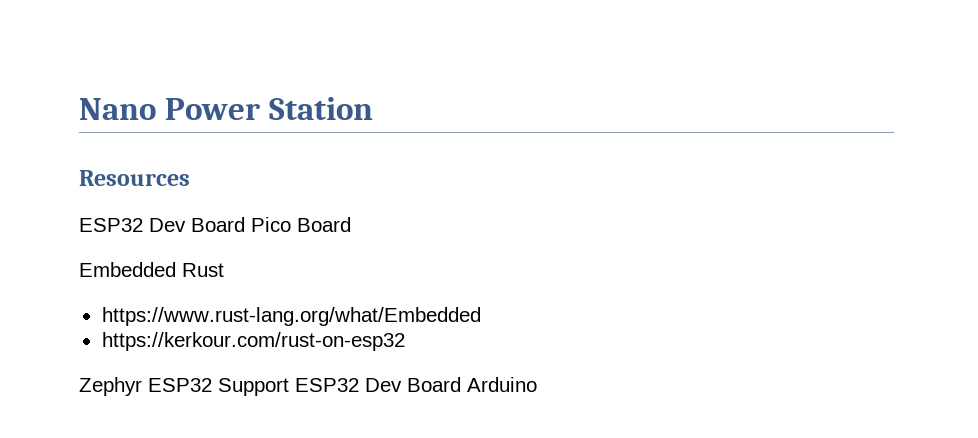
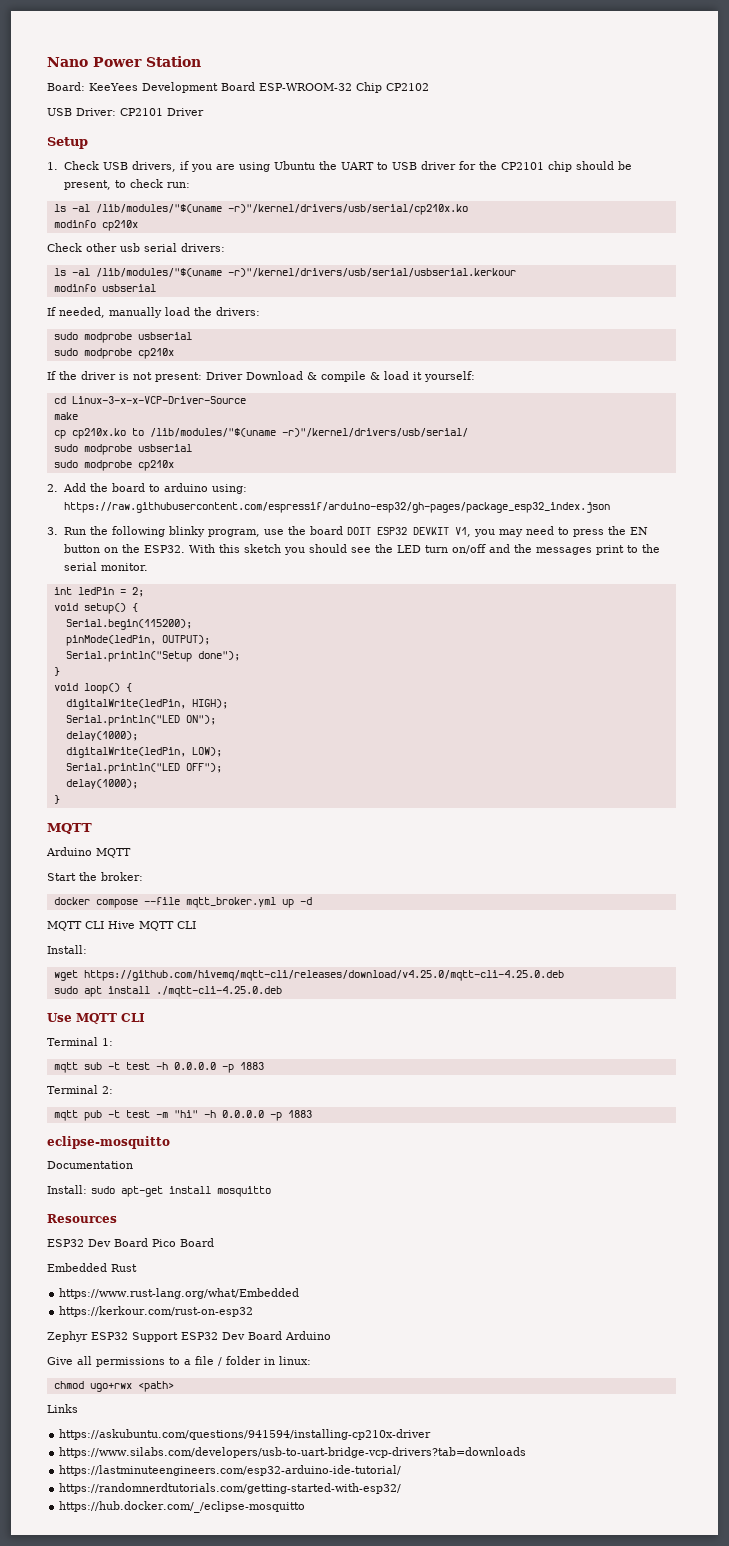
+ Board: KeeYees Development Board ESP-WROOM-32 Chip CP2102
+ USB Driver: CP2101 Driver
+ Setup
+ 1. Check USB drivers, if you are using Ubuntu the UART to USB driver for the CP2101 chip should be present, to check run:
+ ls -al /lib/modules/"$(uname -r)"/kernel/drivers/usb/serial/cp210x.ko
+ modinfo cp210x
+ Check other usb serial drivers:
+ ls -al /lib/modules/"$(uname -r)"/kernel/drivers/usb/serial/usbserial.kerkour
+ modinfo usbserial
+ If needed, manually load the drivers:
+ sudo modprobe usbserial
+ sudo modprobe cp210x
+ If the driver is not present: Driver Download & compile & load it yourself:
+ cd Linux-3-x-x-VCP-Driver-Source
+ make
+ cp cp210x.ko to /lib/modules/"$(uname -r)"/kernel/drivers/usb/serial/
+ sudo modprobe usbserial
+ sudo modprobe cp210x
+ 2. Add the board to arduino using: https://raw.githubusercontent.com/espressif/arduino-esp32/gh-pages/package_esp32_index.json
+ 3. Run the following blinky program, use the board DOIT ESP32 DEVKIT V1, you may need to press the EN button on the ESP32. With this sketch you should see the LED turn on/off and the messages print to the serial monitor.
+ int ledPin = 2;
+ void setup() {
+ Serial.begin(115200);
+ pinMode(ledPin, OUTPUT);
+ Serial.println("Setup done");
+ }
+ void loop() {
+ digitalWrite(ledPin, HIGH);
+ Serial.println("LED ON");
+ delay(1000);
+ digitalWrite(ledPin, LOW);
+ Serial.println("LED OFF");
+ delay(1000);
+ }
+ MQTT
+ Arduino MQTT
+ Start the broker:
+ docker compose --file mqtt_broker.yml up -d
+ MQTT CLI Hive MQTT CLI
+ Install:
+ wget https://github.com/hivemq/mqtt-cli/releases/download/v4.25.0/mqtt-cli-4.25.0.deb
+ sudo apt install ./mqtt-cli-4.25.0.deb
+ Use MQTT CLI
+ Terminal 1:
+ mqtt sub -t test -h 0.0.0.0 -p 1883
+ Terminal 2:
+ mqtt pub -t test -m "hi" -h 0.0.0.0 -p 1883
+ eclipse-mosquitto
+ Documentation
+ Install: sudo apt-get install mosquitto
+ Give all permissions to a file / folder in linux:
+ chmod ugo+rwx <path>
+ Links
+ https://askubuntu.com/questions/941594/installing-cp210x-driver
+ https://www.silabs.com/developers/usb-to-uart-bridge-vcp-drivers?tab=downloads
+ https://lastminuteengineers.com/esp32-arduino-ide-tutorial/
+ https://randomnerdtutorials.com/getting-started-with-esp32/
+ https://hub.docker.com/_/eclipse-mosquitto

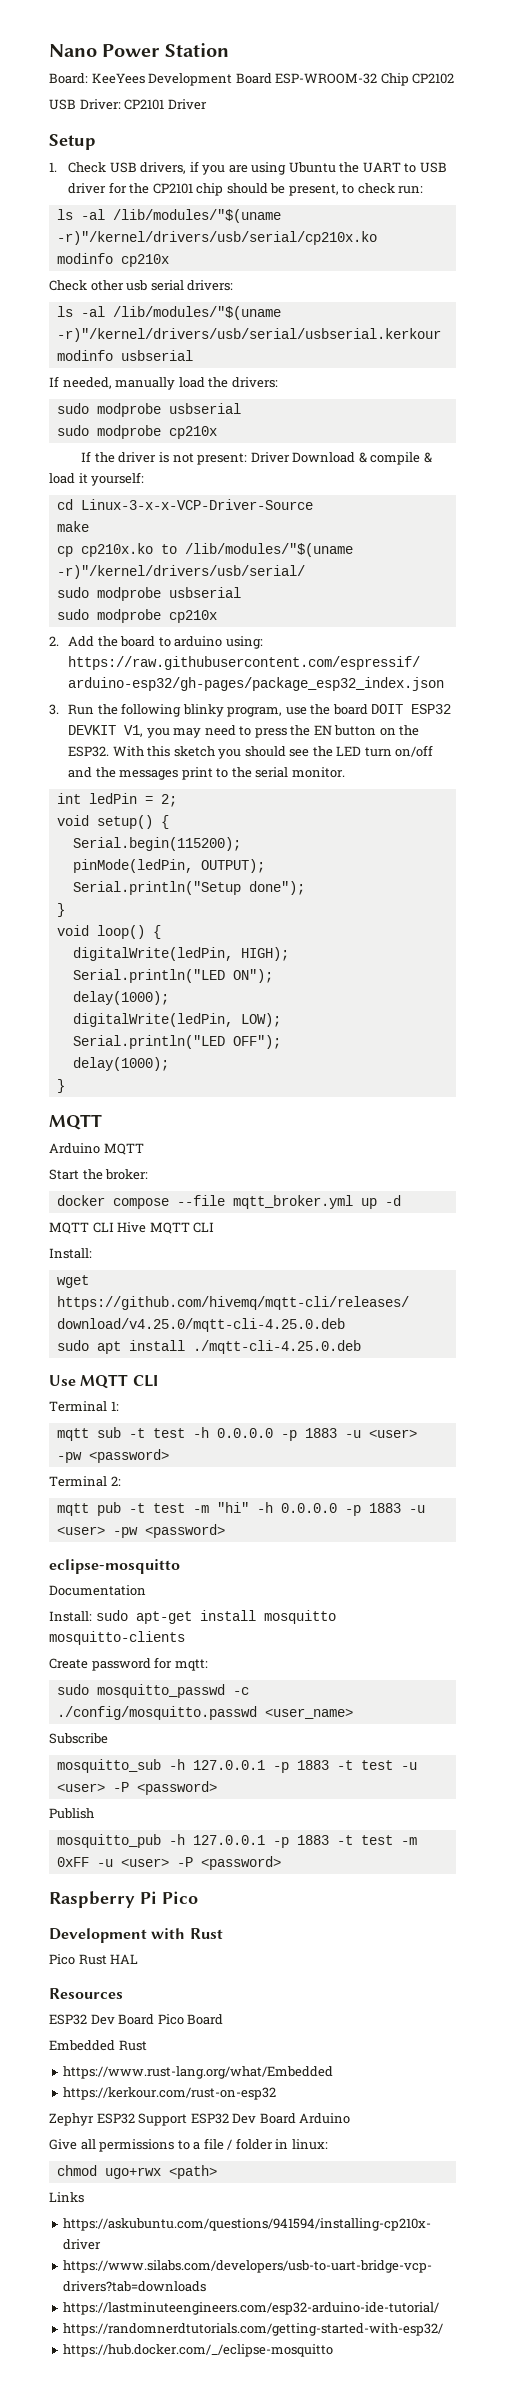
- mqtt sub -t test -h 0.0.0.0 -p 1883
+ mqtt sub -t test -h 0.0.0.0 -p 1883 -u <user> -pw <password>
- mqtt pub -t test -m "hi" -h 0.0.0.0 -p 1883
+ mqtt pub -t test -m "hi" -h 0.0.0.0 -p 1883 -u <user> -pw <password>
- Install: sudo apt-get install mosquitto
+ Install: sudo apt-get install mosquitto mosquitto-clients
+ Create password for mqtt:
+ sudo mosquitto_passwd -c ./config/mosquitto.passwd <user_name>
+ Subscribe
+ mosquitto_sub -h 127.0.0.1 -p 1883 -t test -u <user> -P <password>
+ Publish
+ mosquitto_pub -h 127.0.0.1 -p 1883 -t test -m 0xFF -u <user> -P <password>
+ Raspberry Pi Pico
+ Development with Rust
+ Pico Rust HAL

